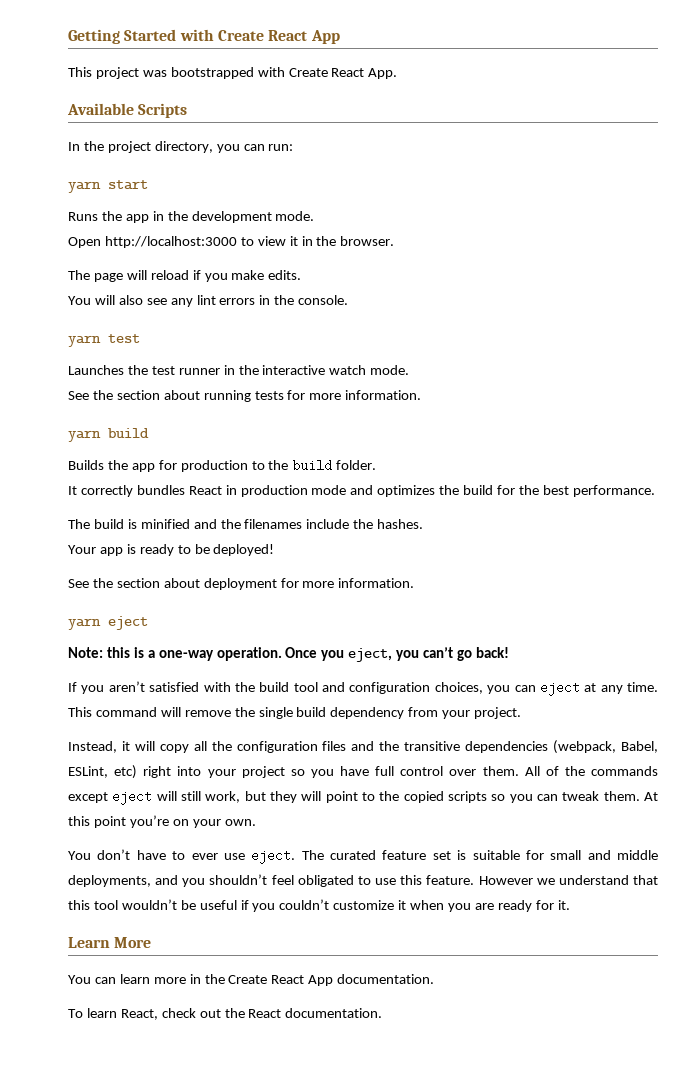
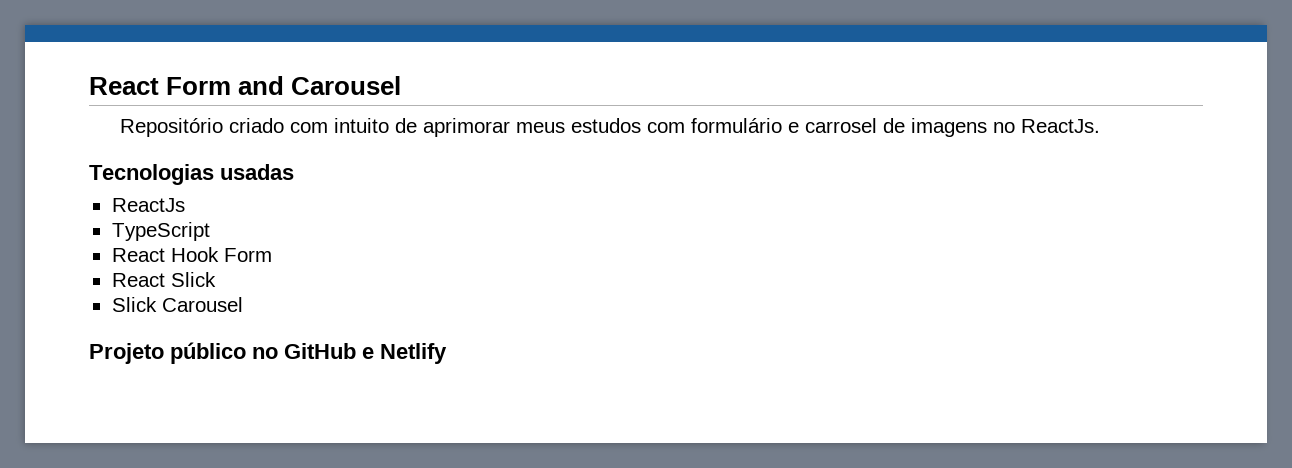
- Getting Started with Create React App
- This project was bootstrapped with Create React App.
- Available Scripts
- In the project directory, you can run:
- yarn start
- Runs the app in the development mode.
- Open http://localhost:3000 to view it in the browser.
- The page will reload if you make edits.
- You will also see any lint errors in the console.
- yarn test
- Launches the test runner in the interactive watch mode.
- See the section about running tests for more information.
- yarn build
- Builds the app for production to the build folder.
- It correctly bundles React in production mode and optimizes the build for the best performance.
- The build is minified and the filenames include the hashes.
- Your app is ready to be deployed!
- See the section about deployment for more information.
- yarn eject
- Note: this is a one-way operation. Once you eject, you can’t go back!
- If you aren’t satisfied with the build tool and configuration choices, you can eject at any time. This command will remove the single build dependency from your project.
- Instead, it will copy all the configuration files and the transitive dependencies (webpack, Babel, ESLint, etc) right into your project so you have full control over them. All of the commands except eject will still work, but they will point to the copied scripts so you can tweak them. At this point you’re on your own.
- You don’t have to ever use eject. The curated feature set is suitable for small and middle deployments, and you shouldn’t feel obligated to use this feature. However we understand that this tool wouldn’t be useful if you couldn’t customize it when you are ready for it.
- Learn More
- You can learn more in the Create React App documentation.
- To learn React, check out the React documentation.
+ React Form and Carousel
+ Repositório criado com intuito de aprimorar meus estudos com formulário e carrosel de imagens no ReactJs.
+ Tecnologias usadas
+ ReactJs
+ TypeScript
+ React Hook Form
+ React Slick
+ Slick Carousel
+ Projeto público no GitHub e Netlify

